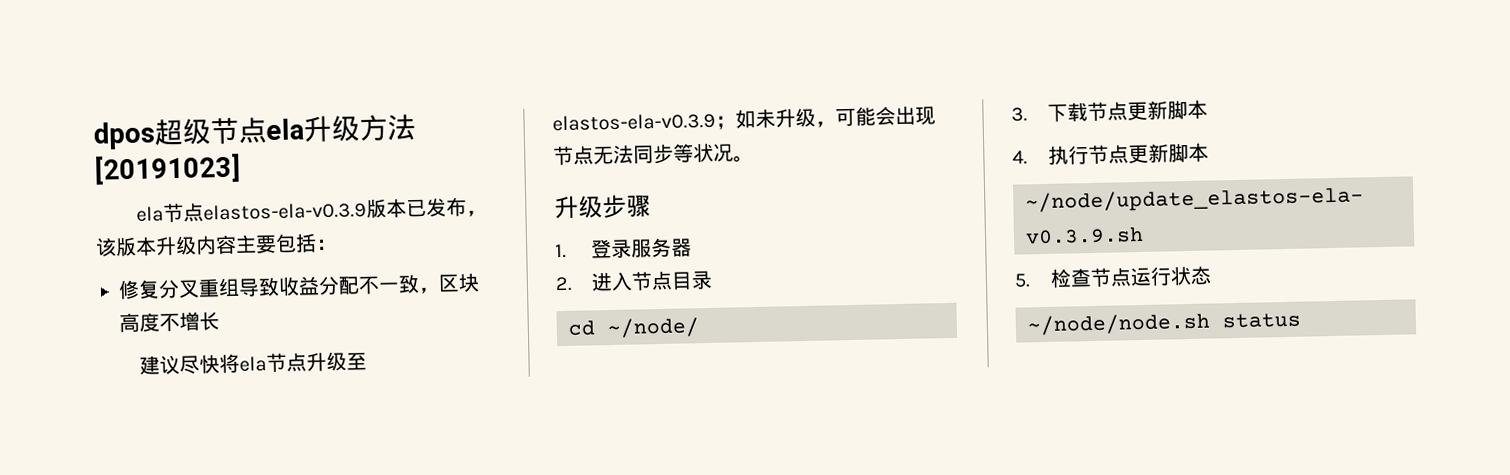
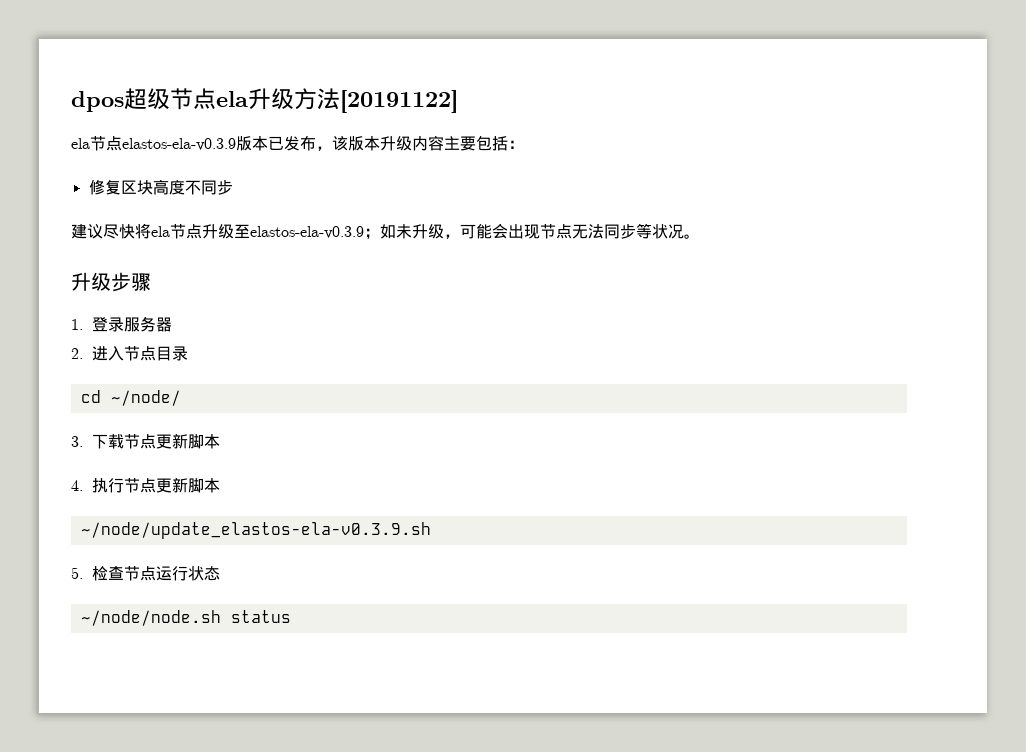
- dpos超级节点ela升级方法[20191023]
+ dpos超级节点ela升级方法[20191122]
- 修复分叉重组导致收益分配不一致，区块高度不增长
+ 修复区块高度不同步

